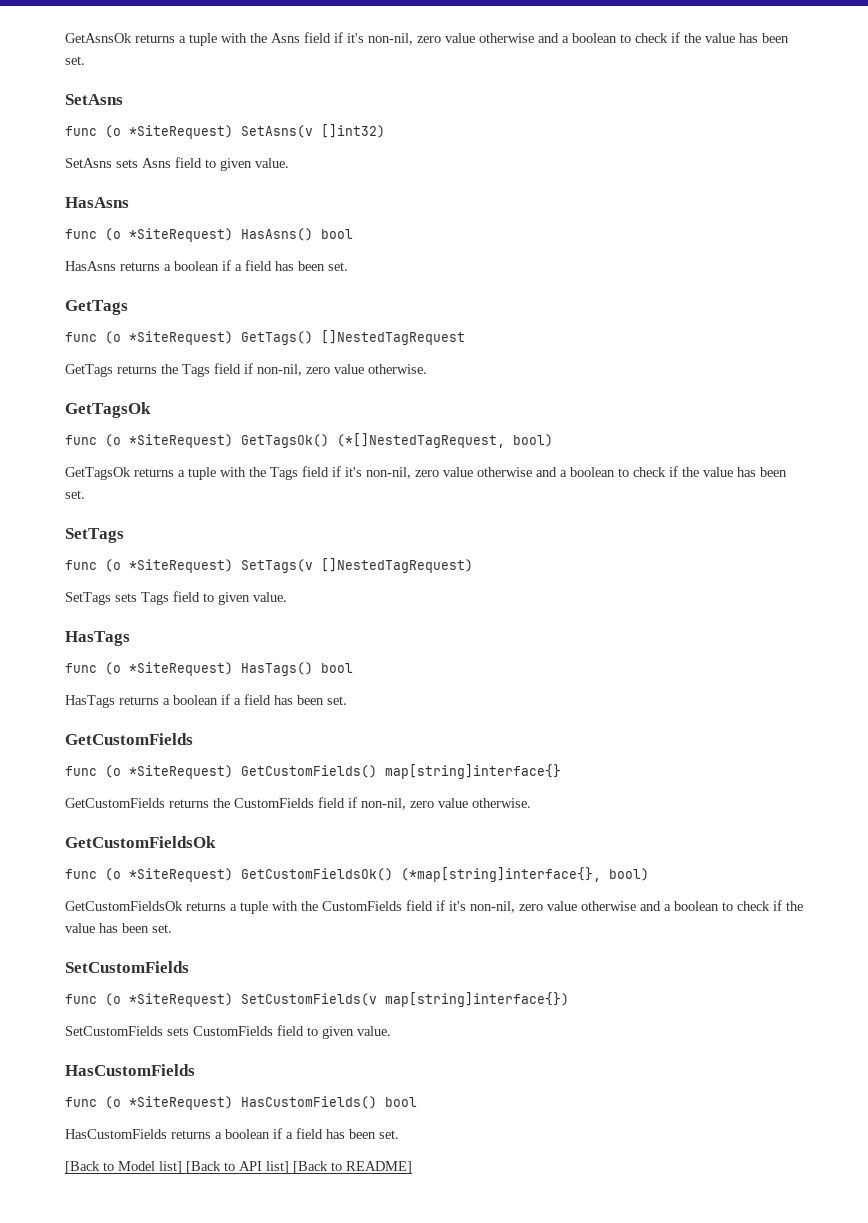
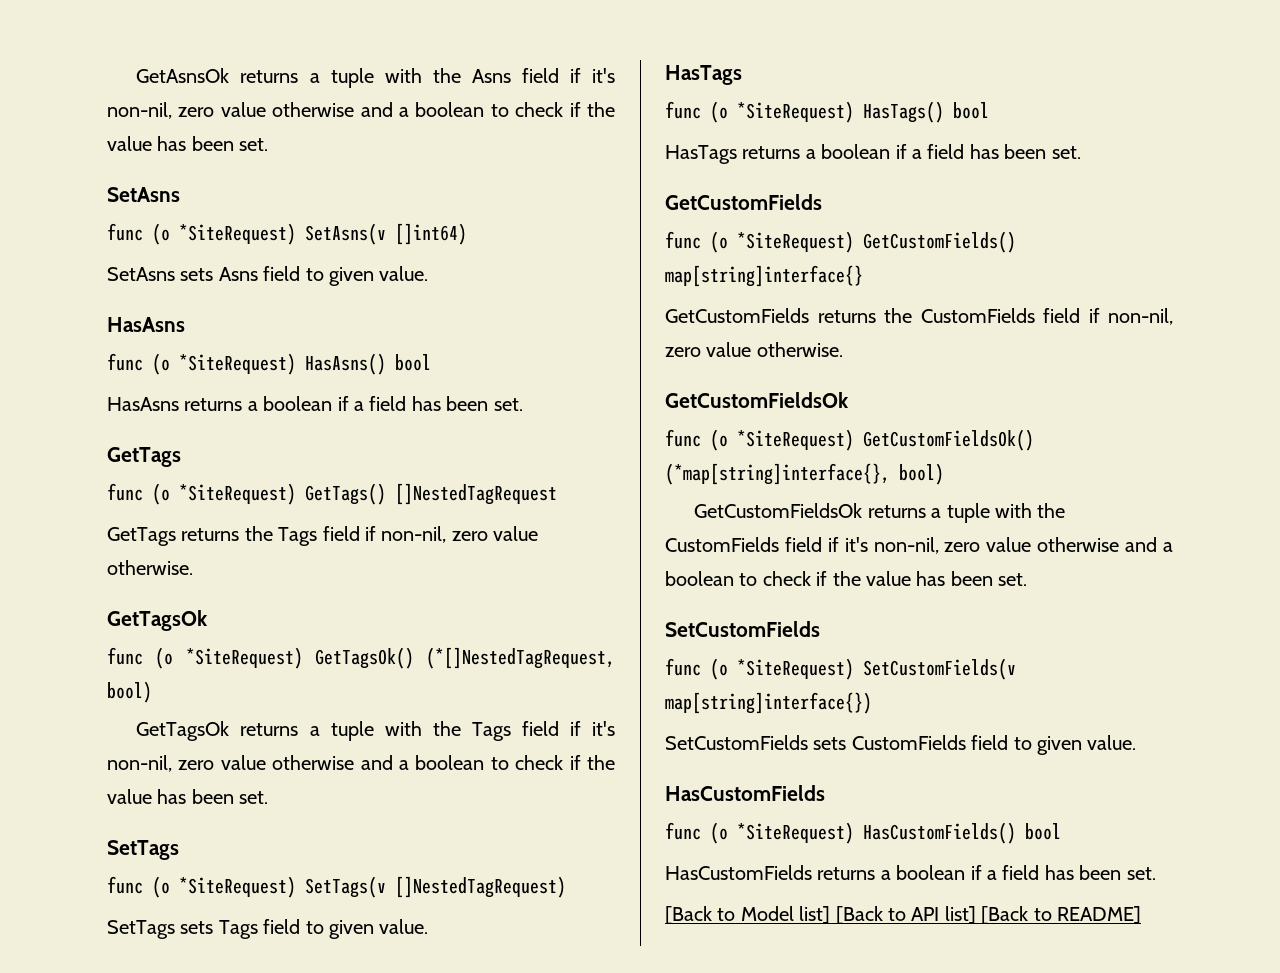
- func (o *SiteRequest) SetAsns(v []int32)
+ func (o *SiteRequest) SetAsns(v []int64)

